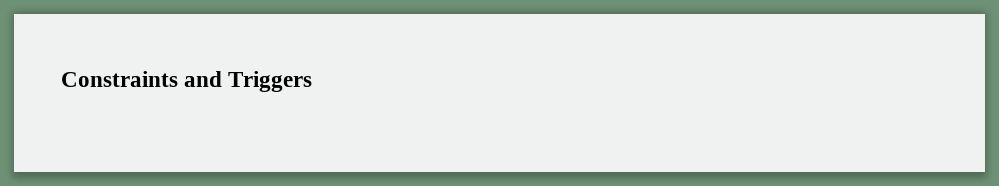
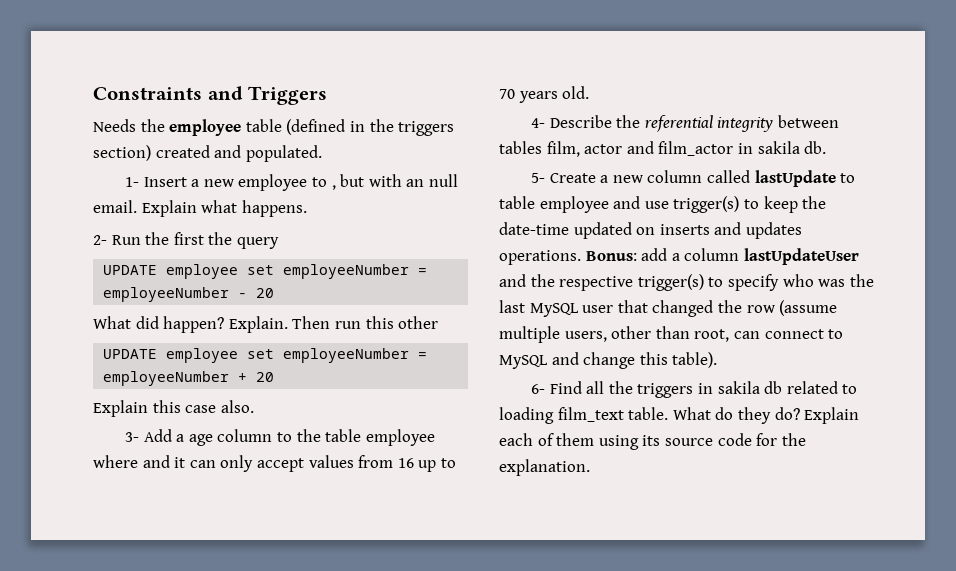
+ Needs the employee table (defined in the triggers section) created and populated.
+ 1- Insert a new employee to , but with an null email. Explain what happens.
+ 2- Run the first the query
+ UPDATE employee set employeeNumber = employeeNumber - 20
+ What did happen? Explain. Then run this other
+ UPDATE employee set employeeNumber = employeeNumber + 20
+ Explain this case also.
+ 3- Add a age column to the table employee where and it can only accept values from 16 up to 70 years old.
+ 4- Describe the referential integrity between tables film, actor and film_actor in sakila db.
+ 5- Create a new column called lastUpdate to table employee and use trigger(s) to keep the date-time updated on inserts and updates operations. Bonus: add a column lastUpdateUser and the respective trigger(s) to specify who was the last MySQL user that changed the row (assume multiple users, other than root, can connect to MySQL and change this table).
+ 6- Find all the triggers in sakila db related to loading film_text table. What do they do? Explain each of them using its source code for the explanation.

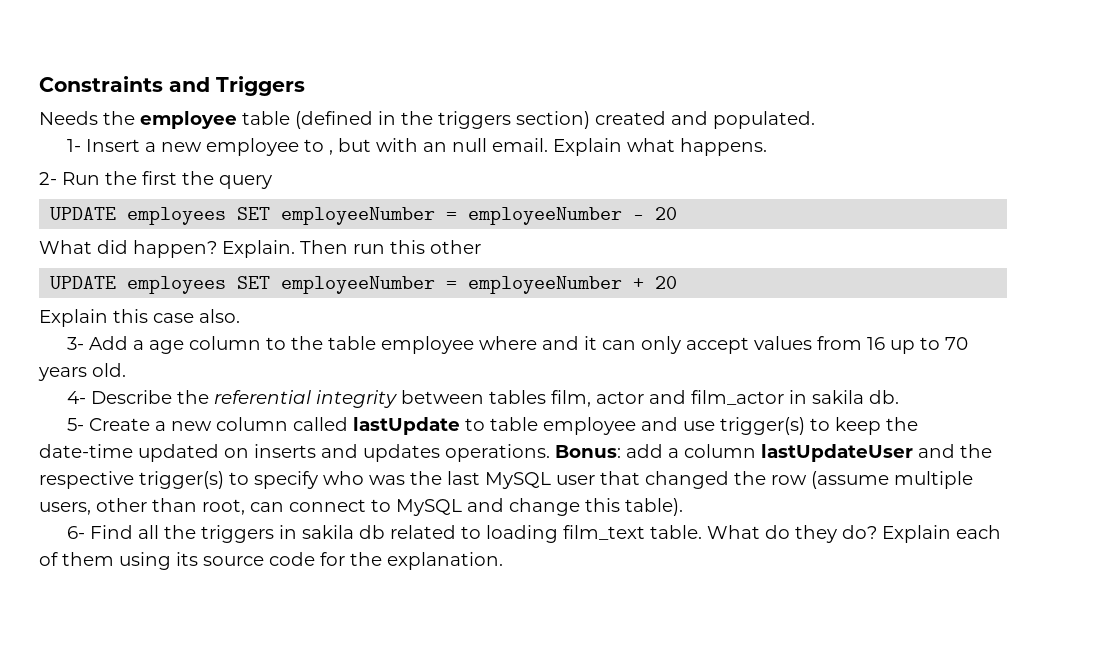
- UPDATE employee set employeeNumber = employeeNumber - 20
+ UPDATE employees SET employeeNumber = employeeNumber - 20
- UPDATE employee set employeeNumber = employeeNumber + 20
+ UPDATE employees SET employeeNumber = employeeNumber + 20

